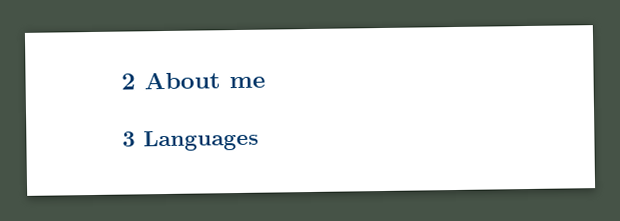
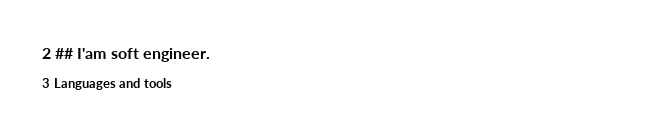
- 2 About me
+ 2 ## I'am soft engineer.
- 3 Languages
+ 3 Languages and tools

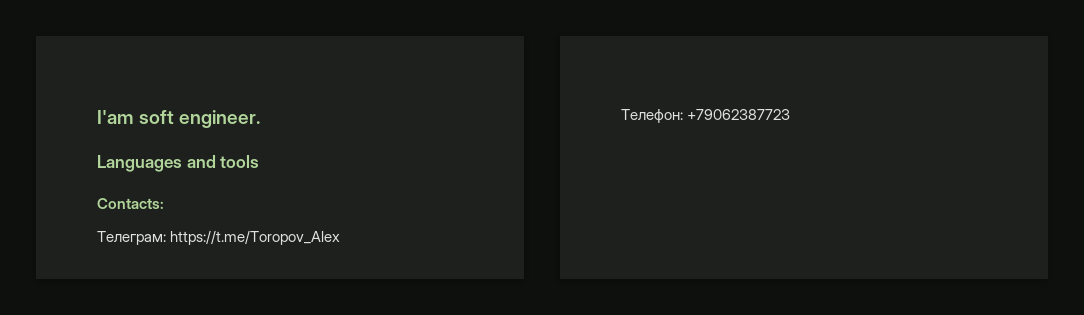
- 2 ## I'am soft engineer.
+ I'am soft engineer.
- 3 Languages and tools
+ Languages and tools
+ Contacts:
+ Телеграм: https://t.me/Toropov_Alex
+ Телефон: +79062387723

